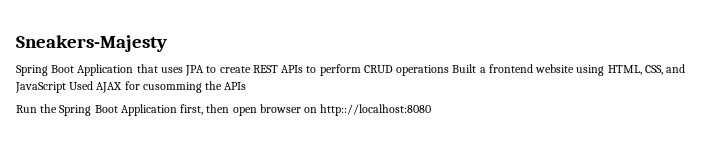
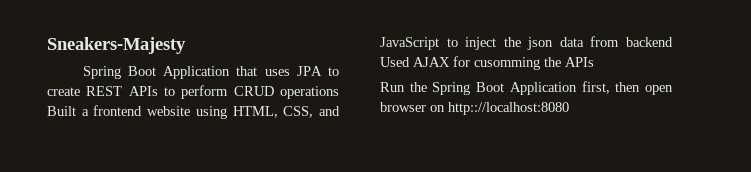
- Spring Boot Application that uses JPA to create REST APIs to perform CRUD operations Built a frontend website using HTML, CSS, and JavaScript Used AJAX for cusomming the APIs
+ Spring Boot Application that uses JPA to create REST APIs to perform CRUD operations Built a frontend website using HTML, CSS, and JavaScript to inject the json data from backend Used AJAX for cusomming the APIs

